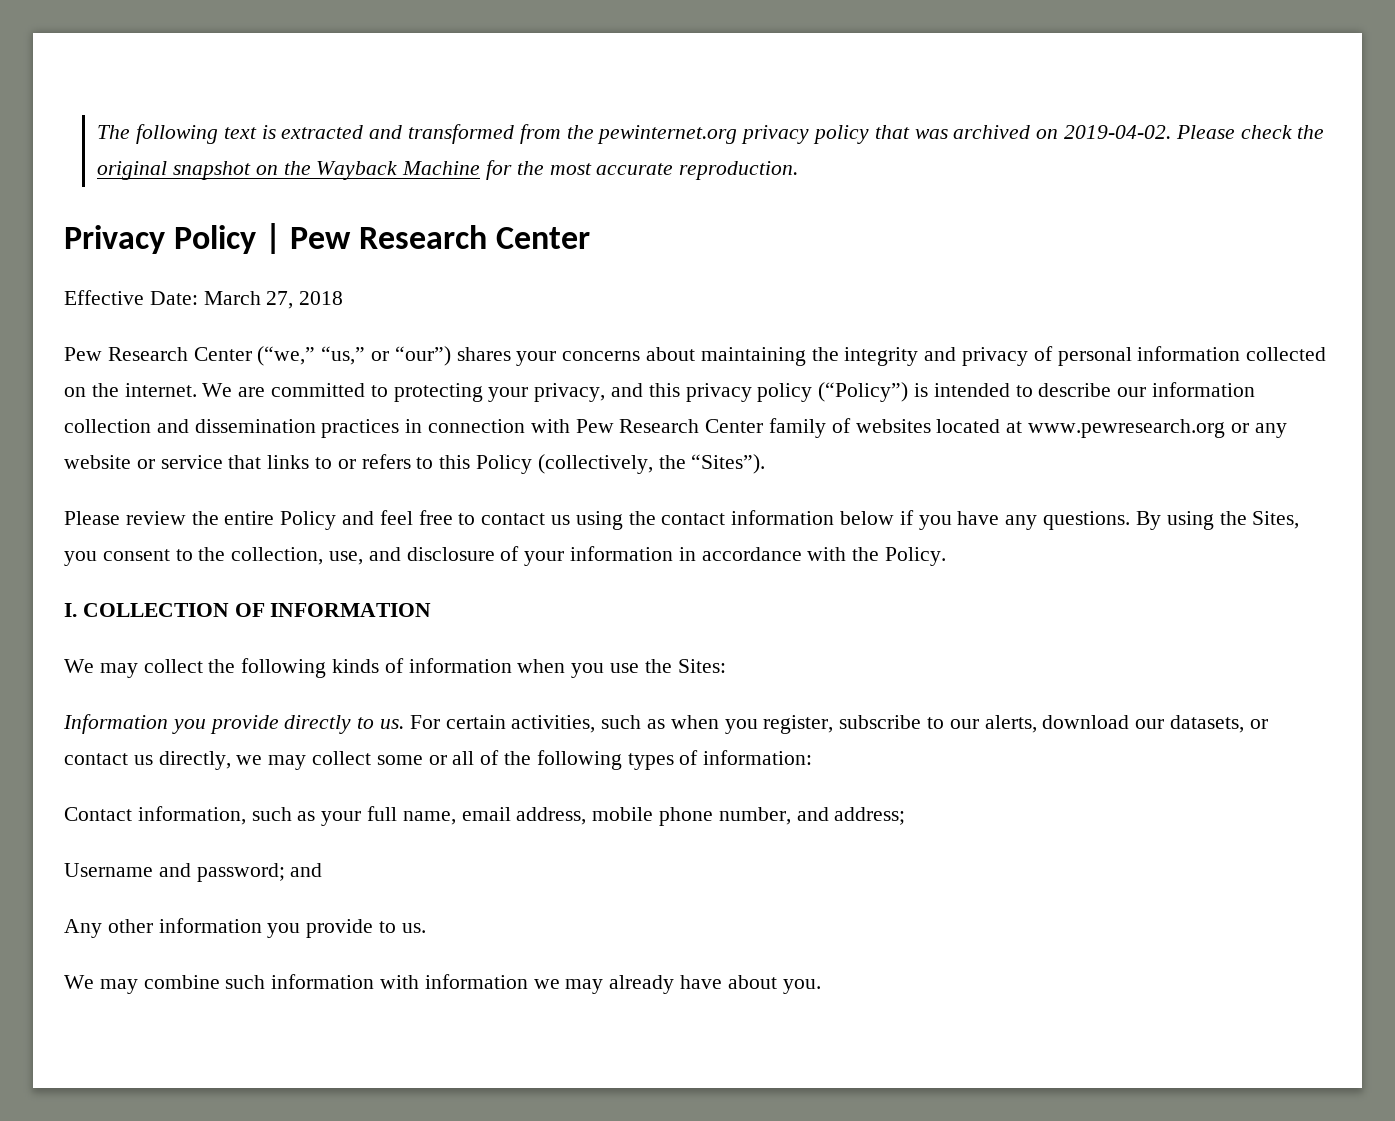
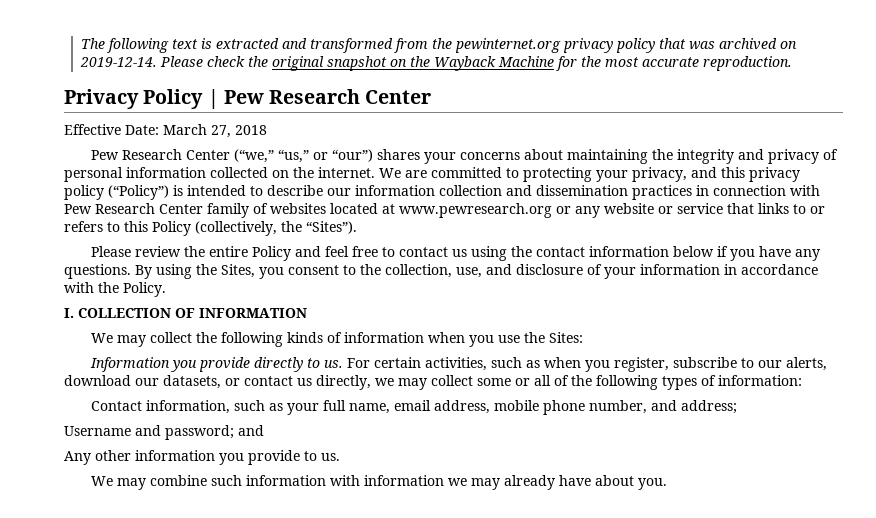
- The following text is extracted and transformed from the pewinternet.org privacy policy that was archived on 2019-04-02.
+ The following text is extracted and transformed from the pewinternet.org privacy policy that was archived on 2019-12-14.

